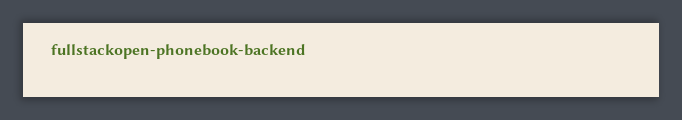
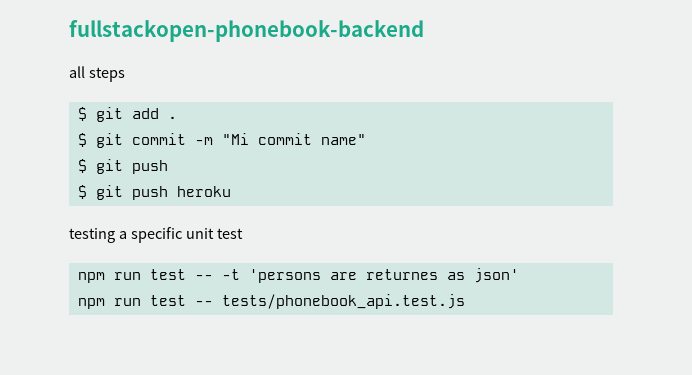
+ all steps
+ $ git add .
+ $ git commit -m "Mi commit name"
+ $ git push
+ $ git push heroku
+ testing a specific unit test
+ npm run test -- -t 'persons are returnes as json'
+ npm run test -- tests/phonebook_api.test.js

